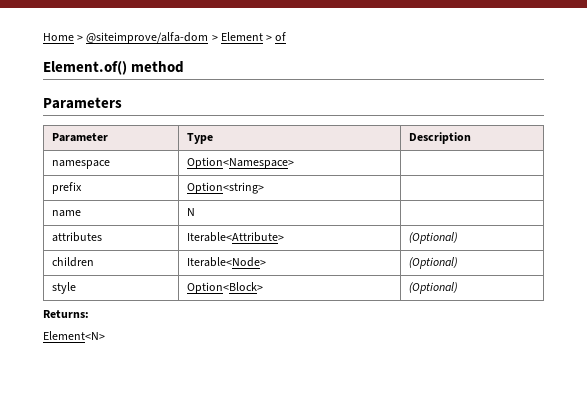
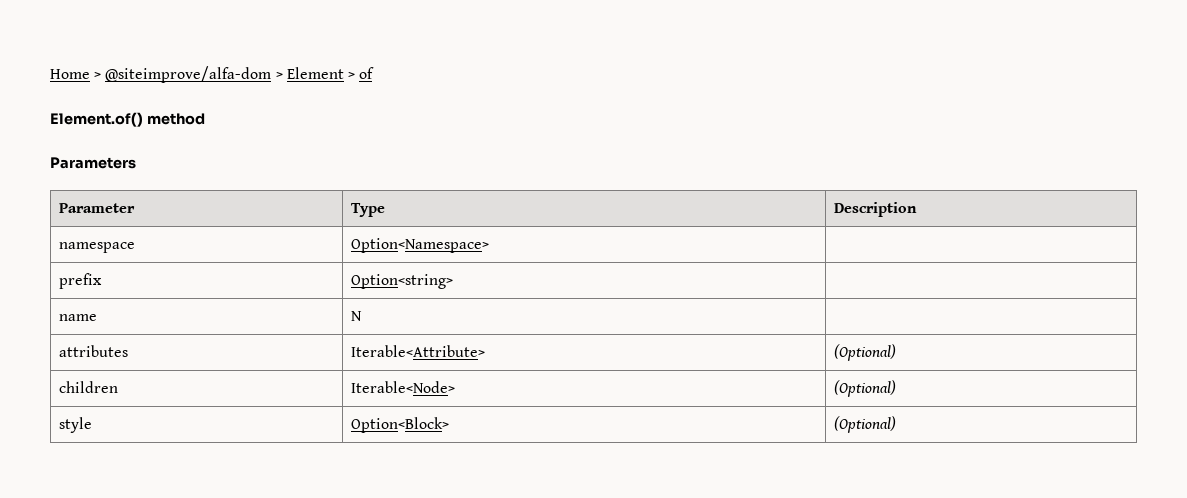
- Returns:
- Element<N>

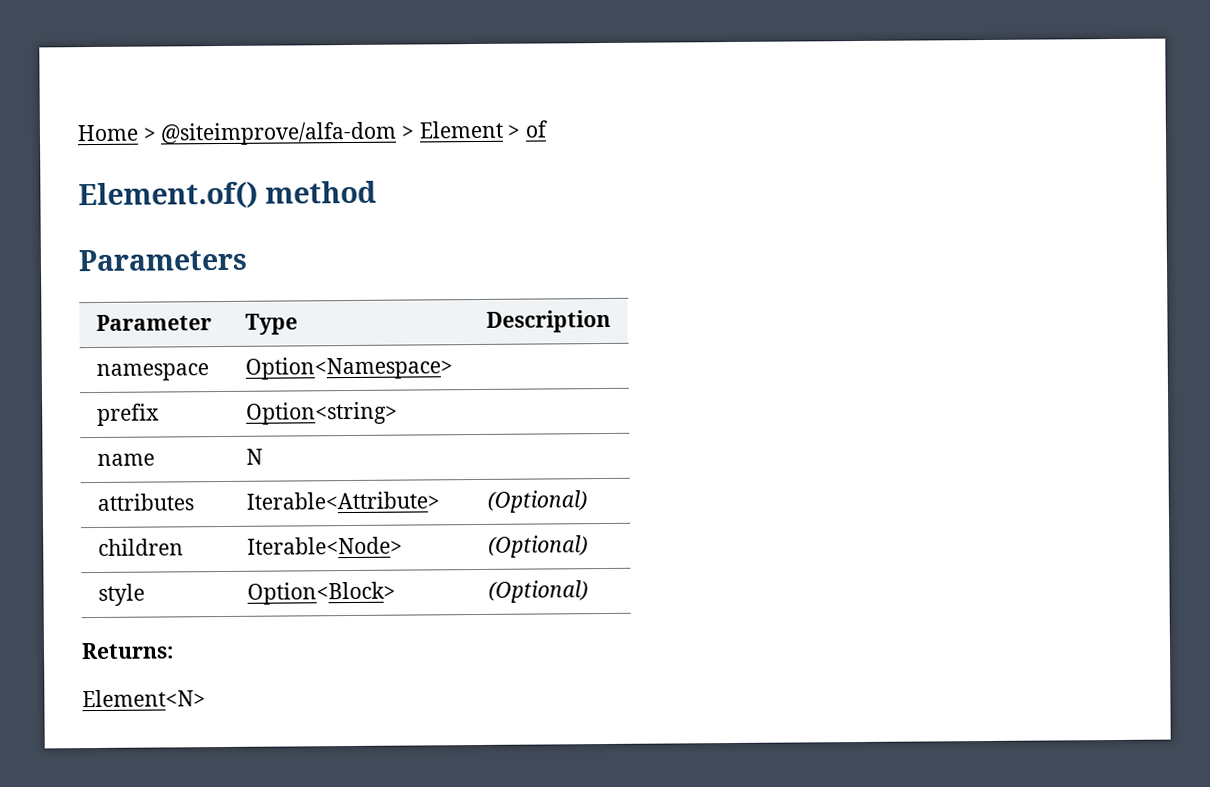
+ Returns:
+ Element<N>

